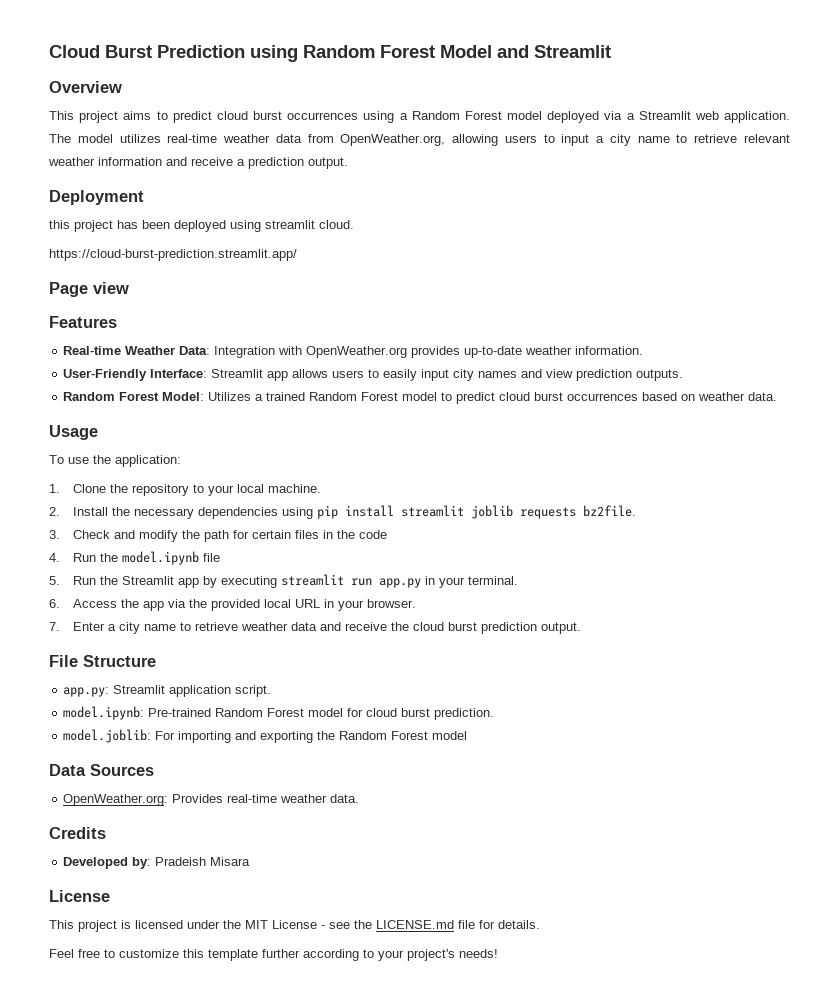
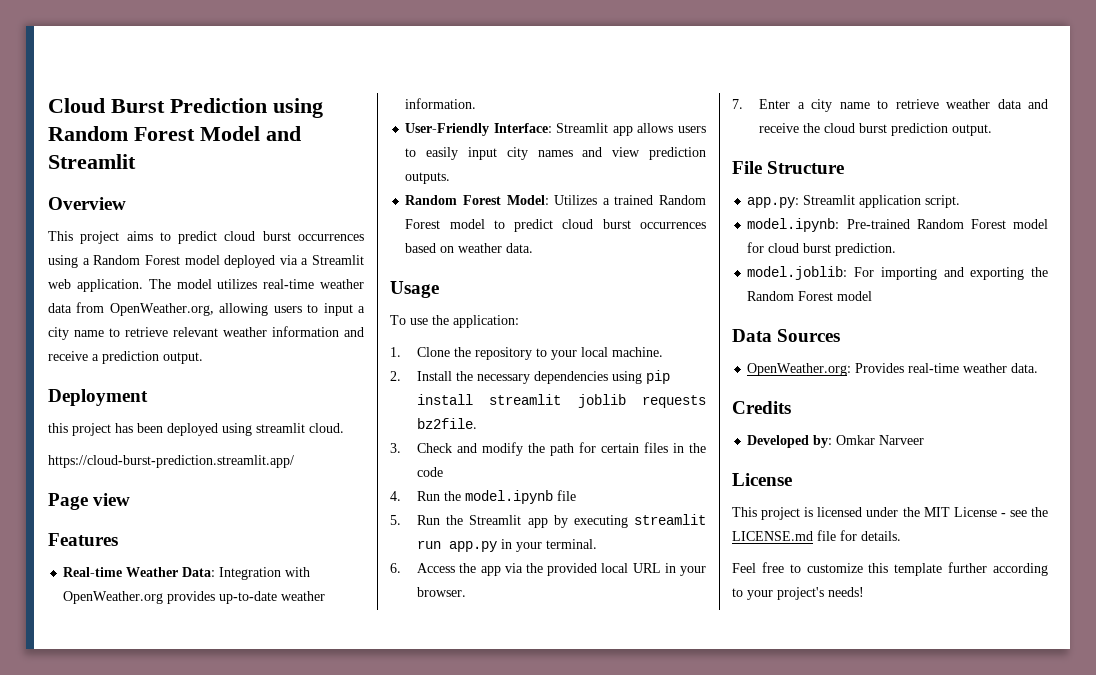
- Developed by: Pradeish Misara
+ Developed by: Omkar Narveer

